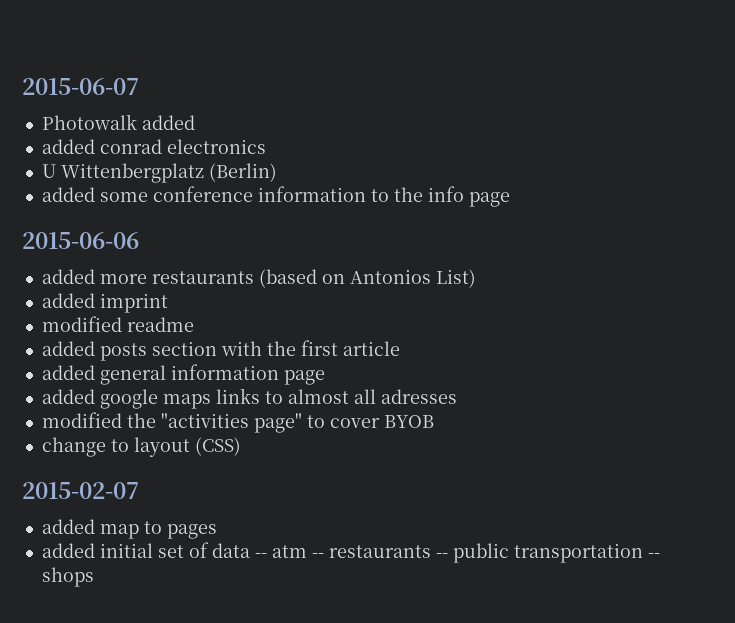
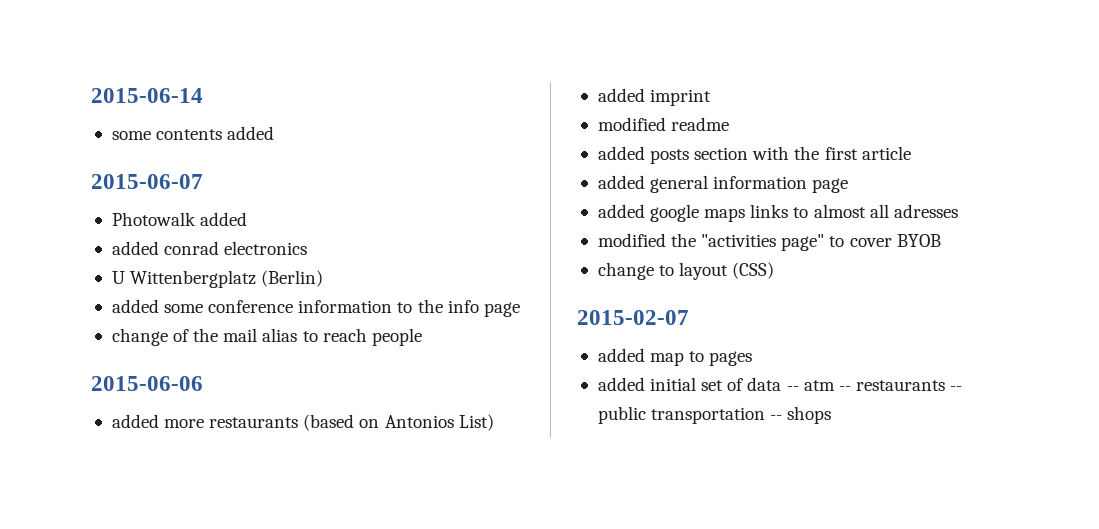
+ 2015-06-14
+ some contents added
+ change of the mail alias to reach people

